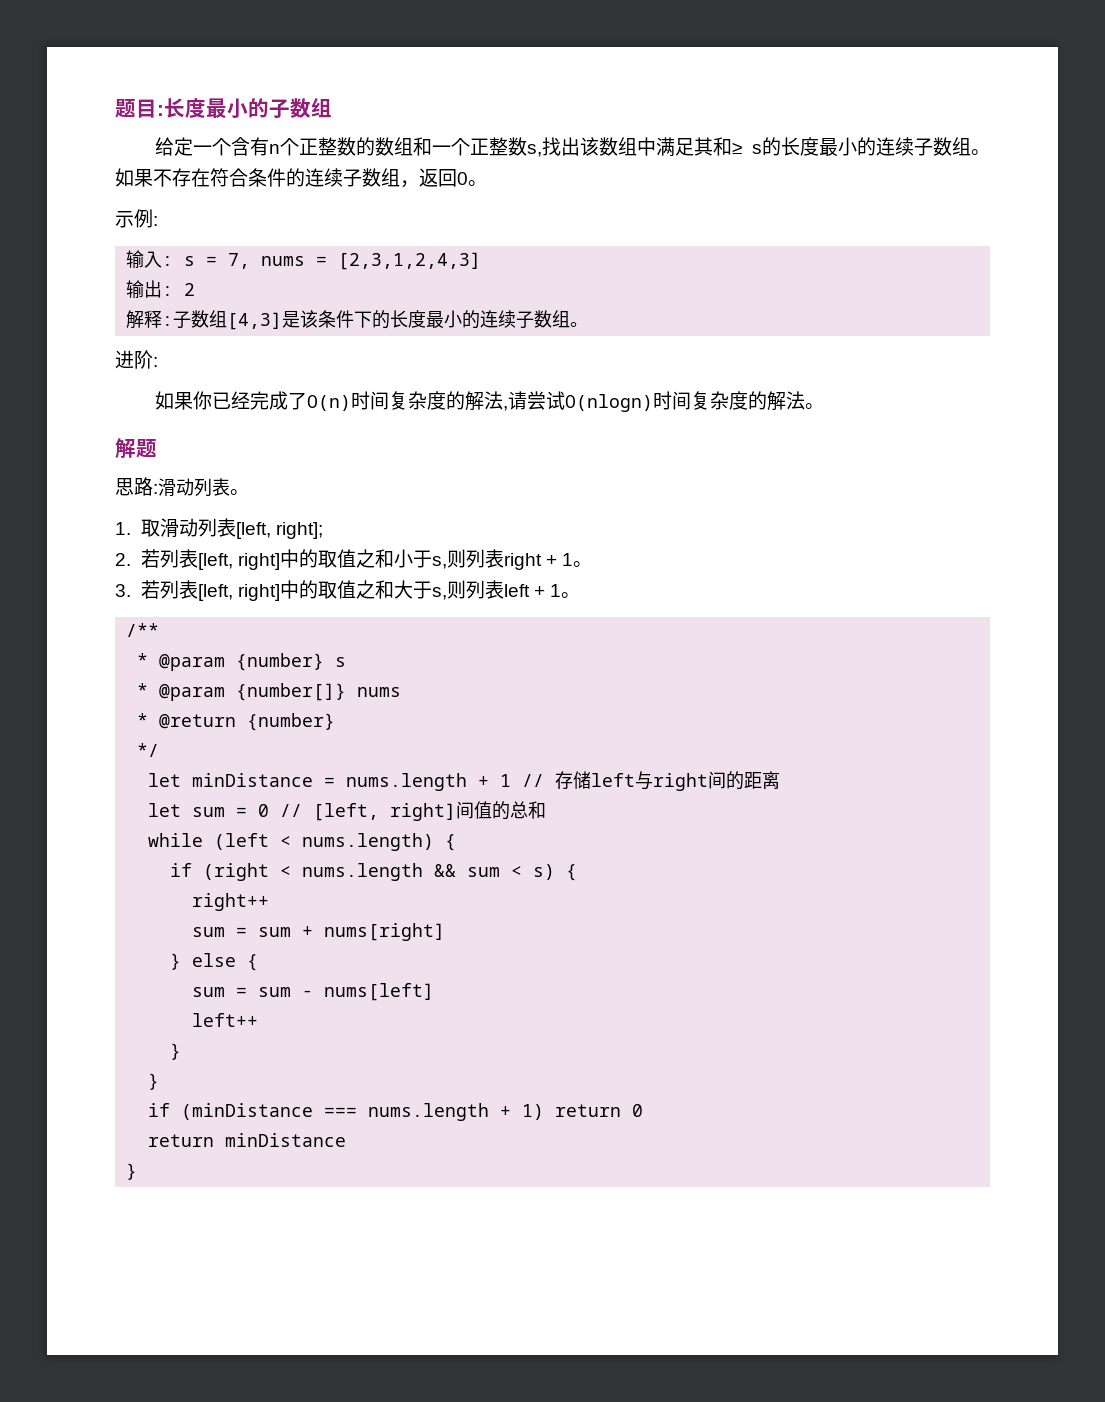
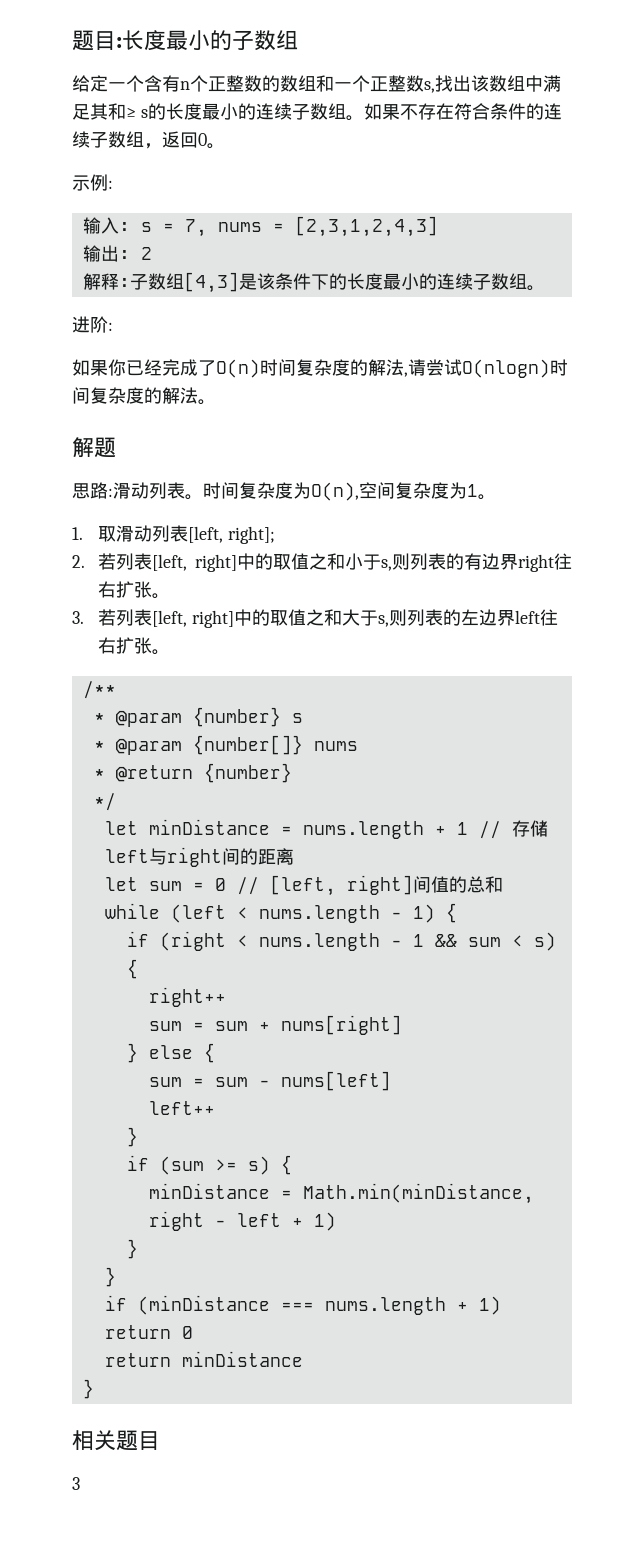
+ 时间复杂度为O(n),空间复杂度为1。
- 2.若列表[left, right]中的取值之和小于s,则列表right + 1。
+ 2.若列表[left, right]中的取值之和小于s,则列表的有边界right往右扩张。
- 3.若列表[left, right]中的取值之和大于s,则列表left + 1。
+ 3.若列表[left, right]中的取值之和大于s,则列表的左边界left往右扩张。
- while (left < nums.length) {
+ while (left < nums.length - 1) {
- if (right < nums.length && sum < s) {
+ if (right < nums.length - 1 && sum < s) {
+ if (sum >= s) {
+ minDistance = Math.min(minDistance, right - left + 1)
+ }
+ 相关题目
+ 3

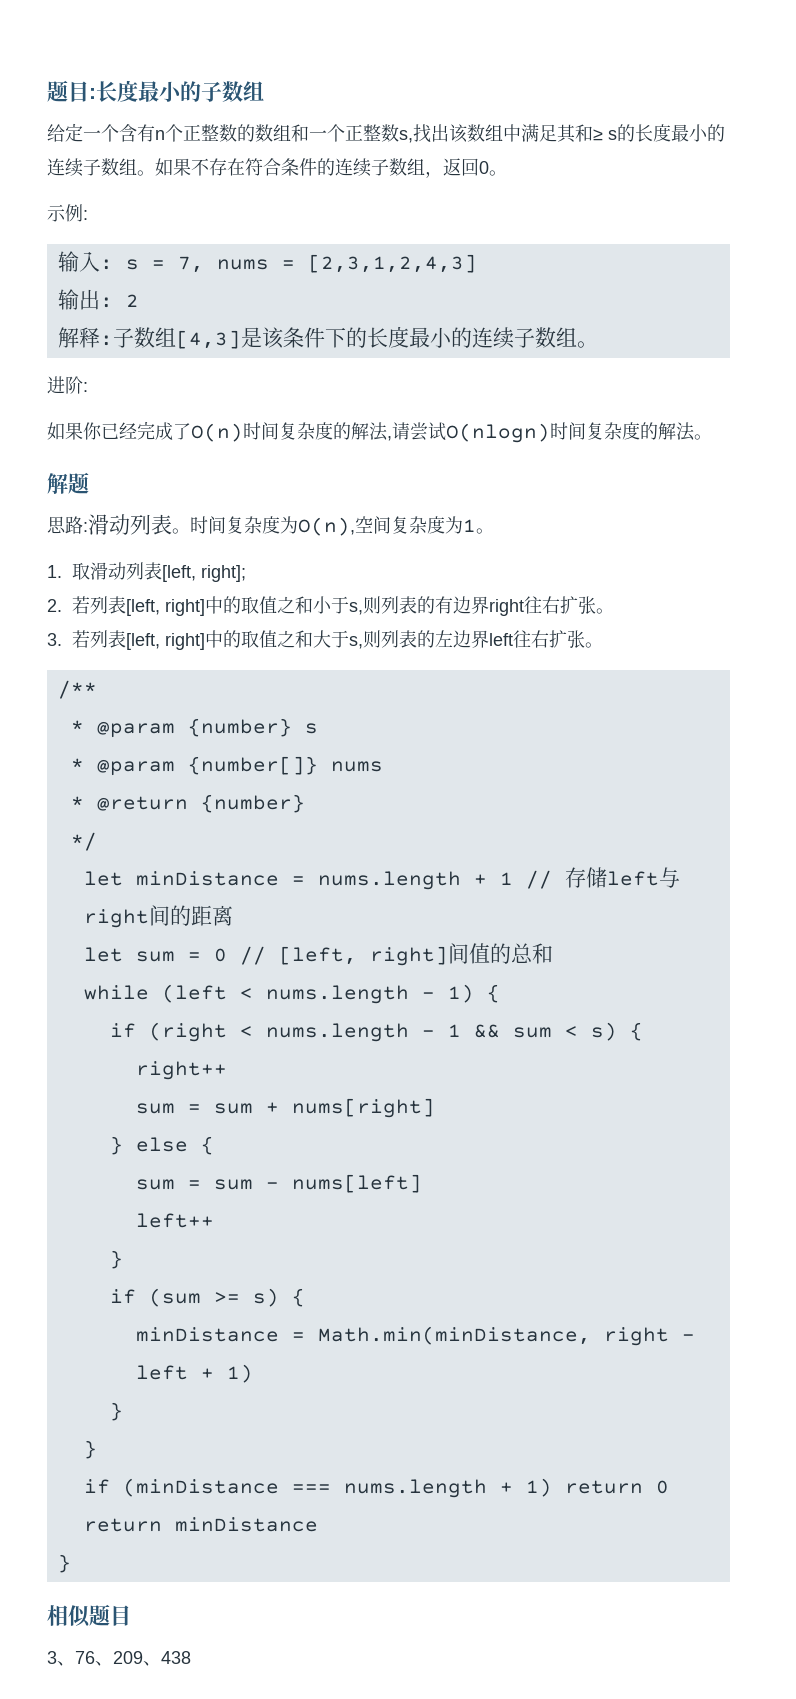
- 相关题目
+ 相似题目
- 3
+ 3、76、209、438

